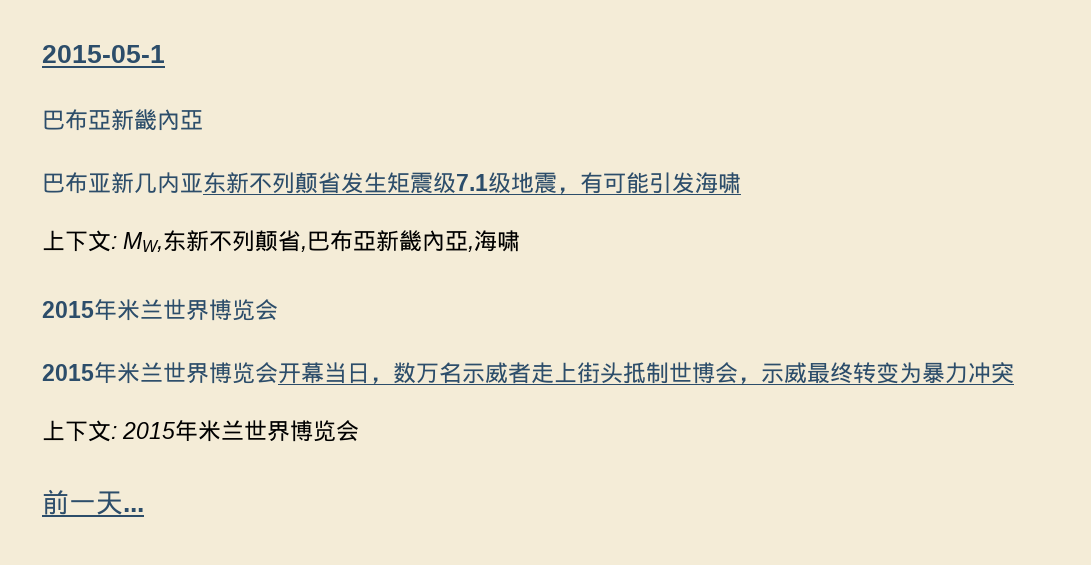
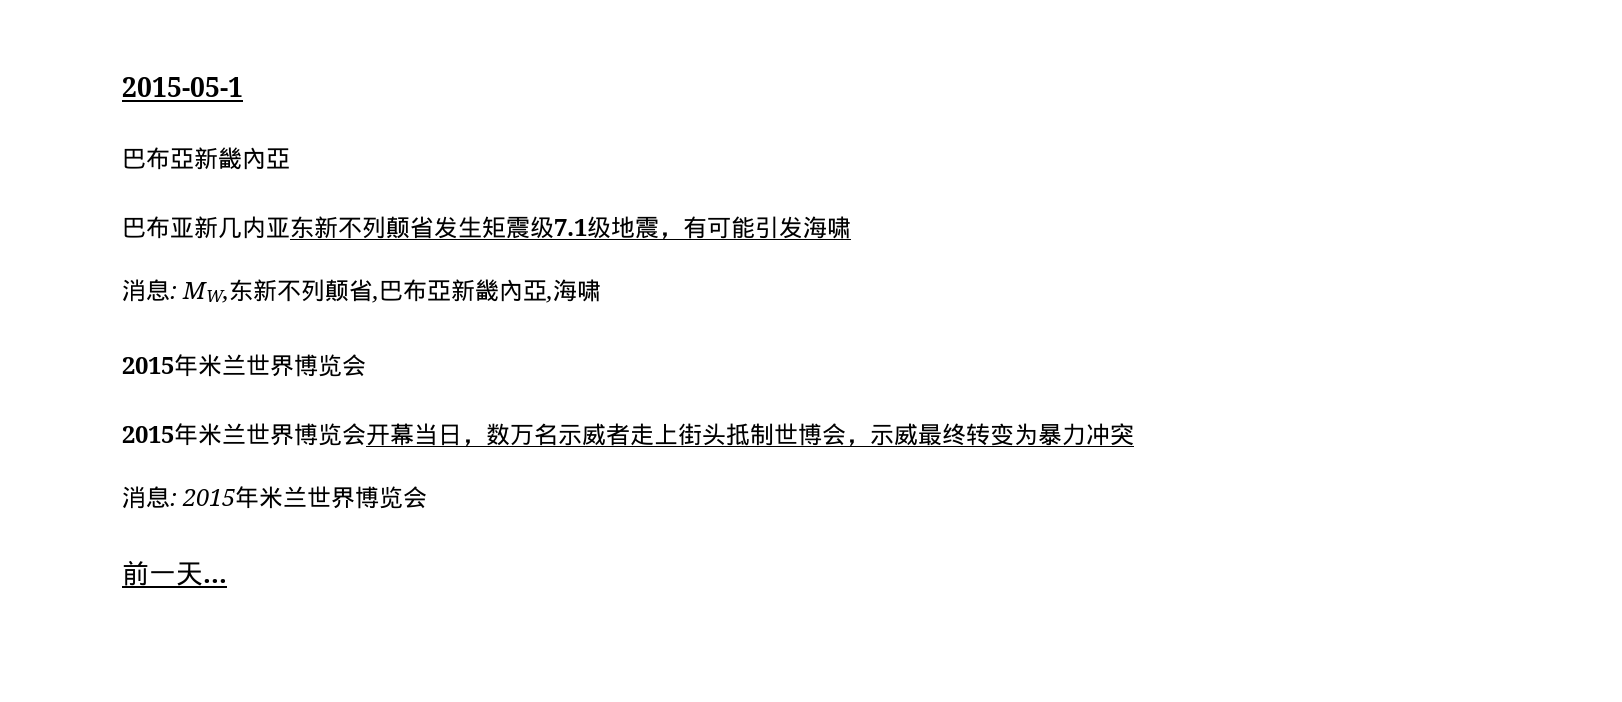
- 上下文: MW,东新不列颠省,巴布亞新畿內亞,海啸
+ 消息: MW,东新不列颠省,巴布亞新畿內亞,海啸
- 上下文: 2015年米兰世界博览会
+ 消息: 2015年米兰世界博览会

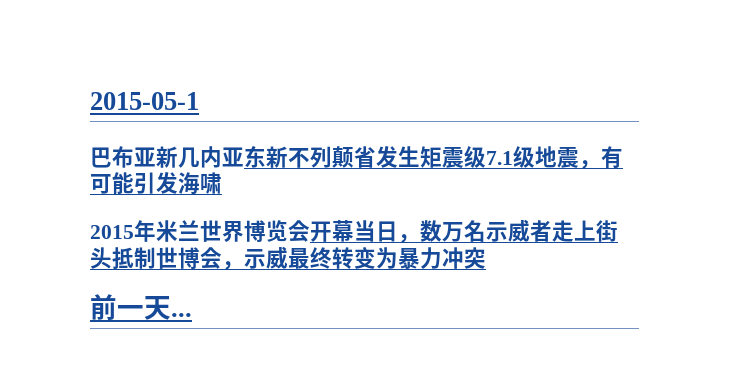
  2015-05-1
- 巴布亞新畿內亞
- 消息: MW,东新不列颠省,巴布亞新畿內亞,海啸
- 2015年米兰世界博览会
- 消息: 2015年米兰世界博览会

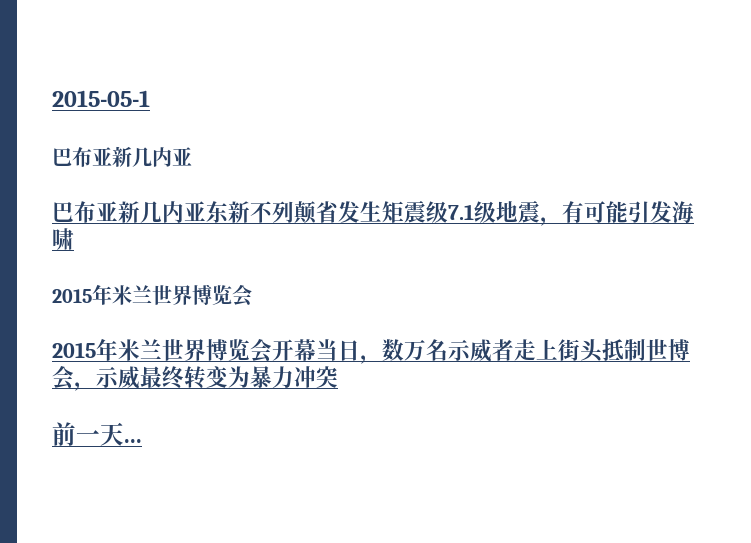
  2015-05-1
+ 巴布亚新几内亚
  巴布亚新几内亚东新不列颠省发生矩震级7.1级地震，有可能引发海啸
+ 2015年米兰世界博览会

